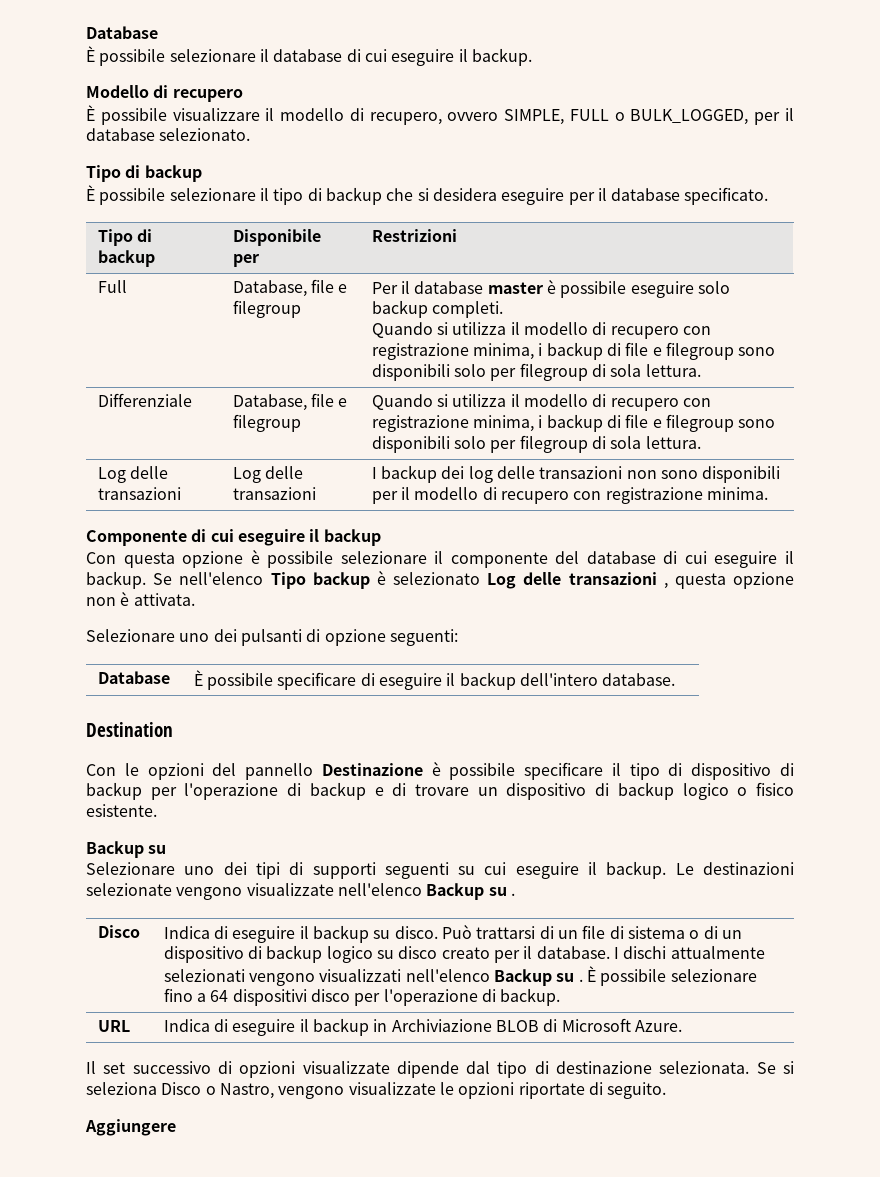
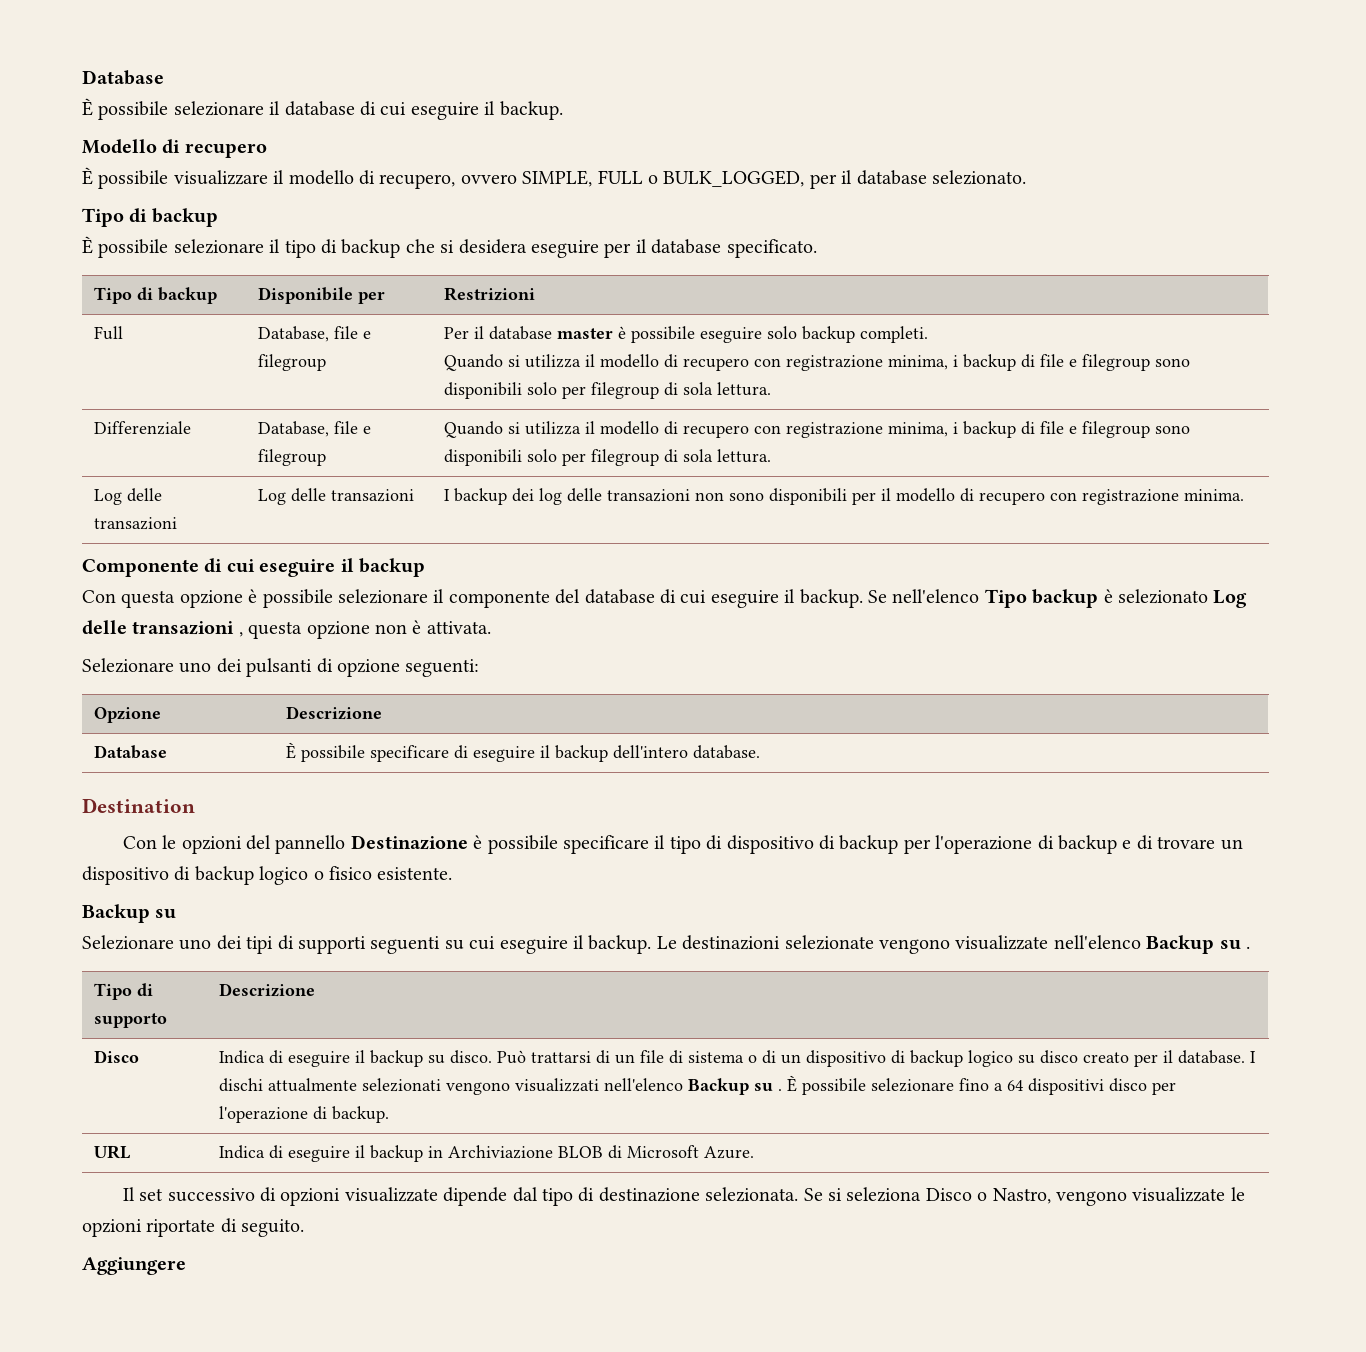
+ Opzione | Descrizione
+ Tipo di supporto | Descrizione

